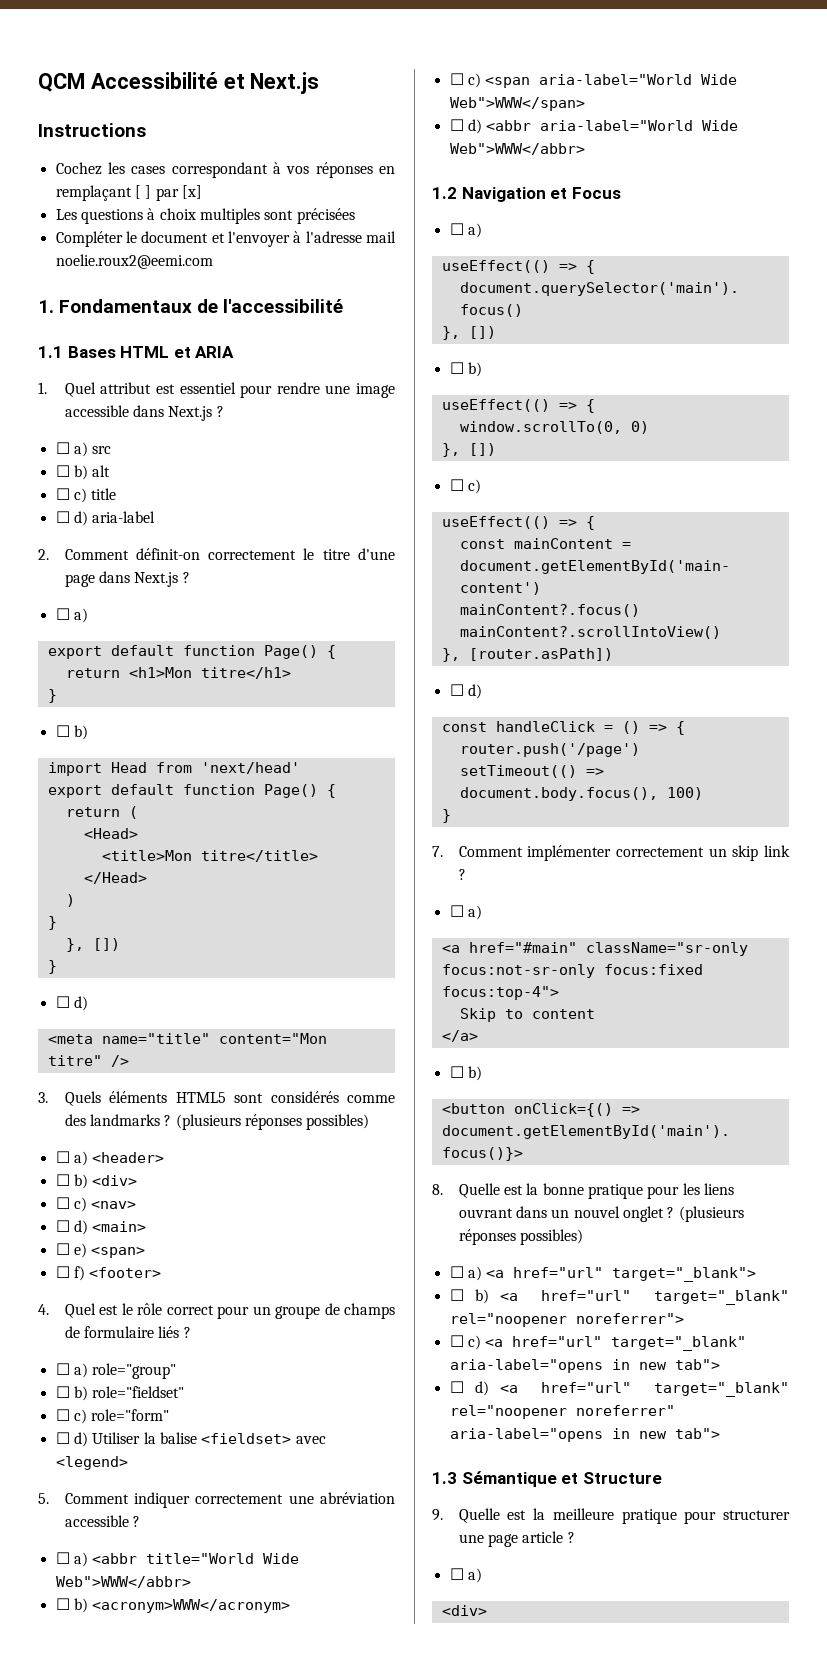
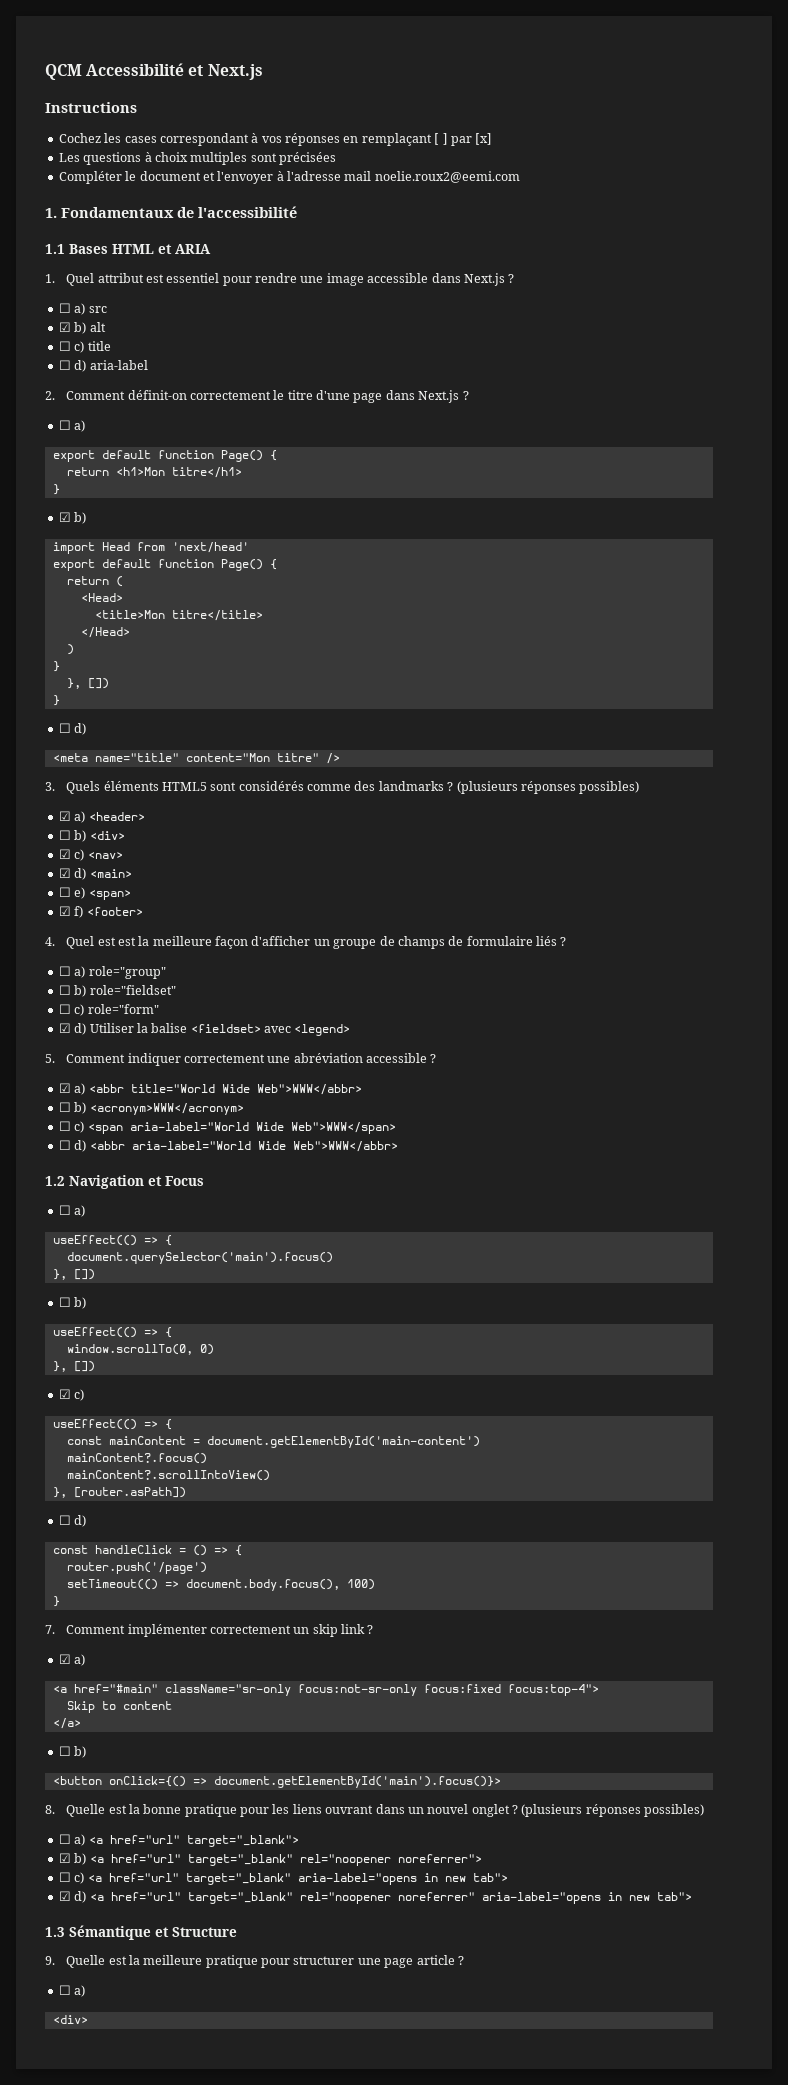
- ☐ b) alt
+ ☑ b) alt
  return <h1>Mon titre</h1>
  }
- ☐ b)
+ ☑ b)
- ☐ a) <header>
+ ☑ a) <header>
- ☐ c) <nav>
+ ☑ c) <nav>
- ☐ d) <main>
+ ☑ d) <main>
- ☐ f) <footer>
+ ☑ f) <footer>
- 4. Quel est le rôle correct pour un groupe de champs de formulaire liés ?
+ 4. Quel est est la meilleure façon d'afficher un groupe de champs de formulaire liés ?
- ☐ d) Utiliser la balise <fieldset> avec <legend>
+ ☑ d) Utiliser la balise <fieldset> avec <legend>
- ☐ a) <abbr title="World Wide Web">WWW</abbr>
+ ☑ a) <abbr title="World Wide Web">WWW</abbr>
  window.scrollTo(0, 0)
  }, [])
- ☐ c)
+ ☑ c)
  7. Comment implémenter correctement un skip link ?
- ☐ a)
+ ☑ a)
- ☐ b) <a href="url" target="_blank" rel="noopener noreferrer">
+ ☑ b) <a href="url" target="_blank" rel="noopener noreferrer">
- ☐ d) <a href="url" target="_blank" rel="noopener noreferrer" aria-label="opens in new tab">
+ ☑ d) <a href="url" target="_blank" rel="noopener noreferrer" aria-label="opens in new tab">

